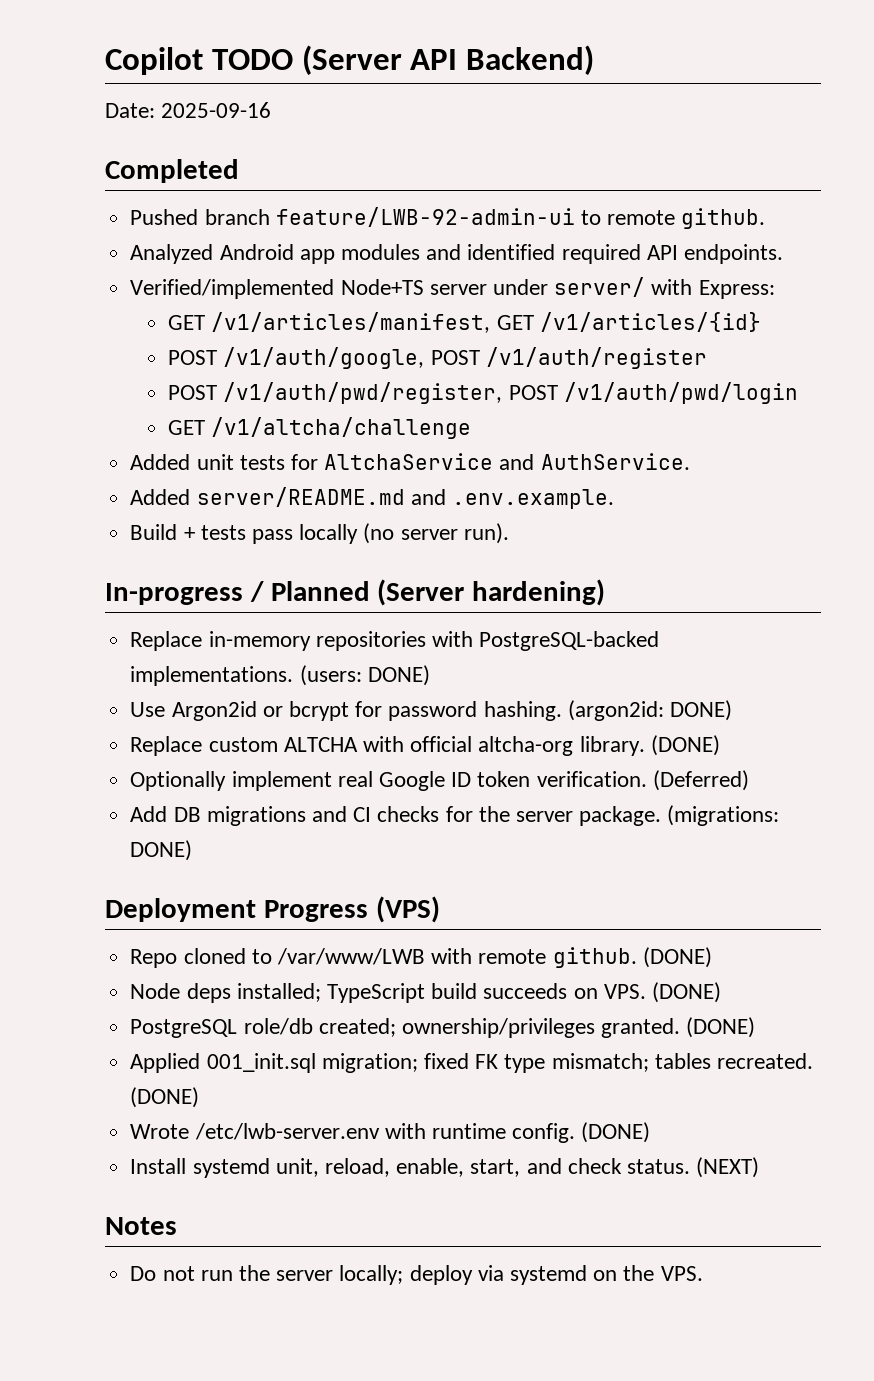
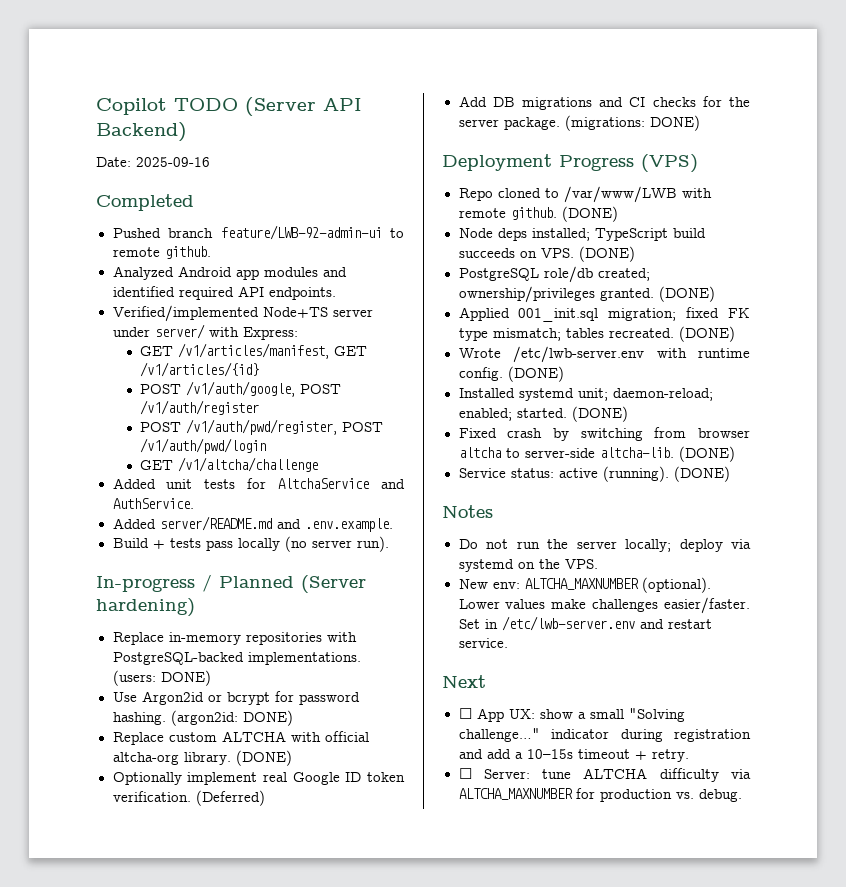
- Install systemd unit, reload, enable, start, and check status. (NEXT)
+ Installed systemd unit; daemon-reload; enabled; started. (DONE)
+ Fixed crash by switching from browser altcha to server-side altcha-lib. (DONE)
+ Service status: active (running). (DONE)
+ New env: ALTCHA_MAXNUMBER (optional). Lower values make challenges easier/faster. Set in /etc/lwb-server.env and restart service.
+ Next
+ ☐ App UX: show a small "Solving challenge…" indicator during registration and add a 10–15s timeout + retry.
+ ☐ Server: tune ALTCHA difficulty via ALTCHA_MAXNUMBER for production vs. debug.

